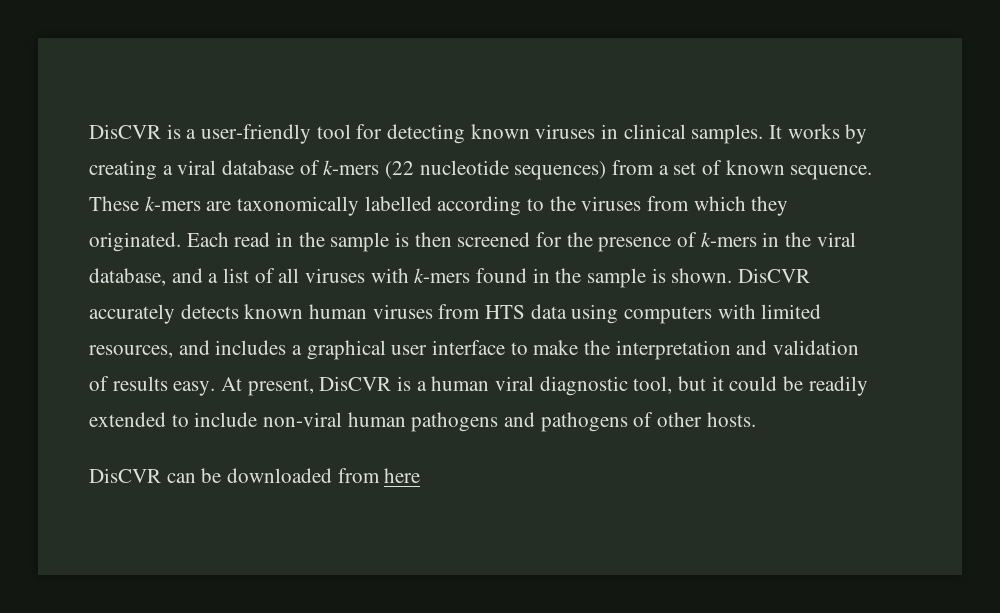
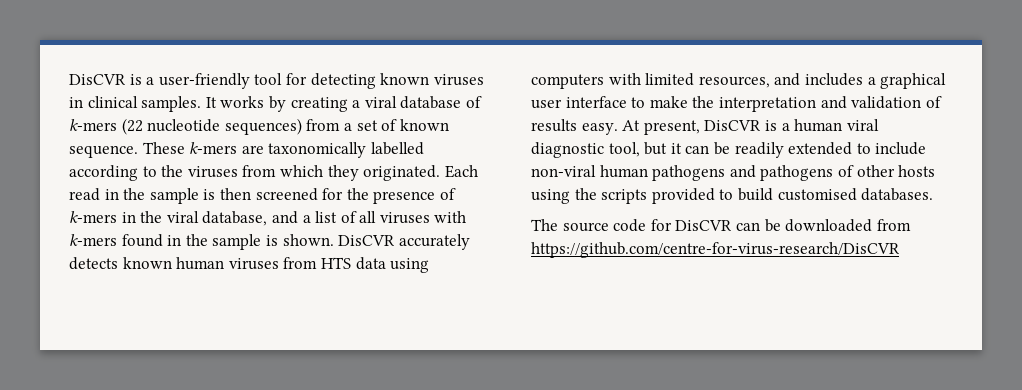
- At present, DisCVR is a human viral diagnostic tool, but it could be readily extended to include non-viral human pathogens and pathogens of other hosts.
- DisCVR can be downloaded from here
+ At present, DisCVR is a human viral diagnostic tool, but it can be readily extended to include non-viral human pathogens and pathogens of other hosts using the scripts provided to build customised databases.
+ The source code for DisCVR can be downloaded from https://github.com/centre-for-virus-research/DisCVR

